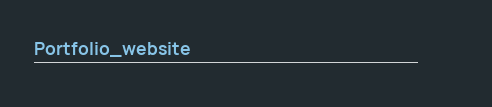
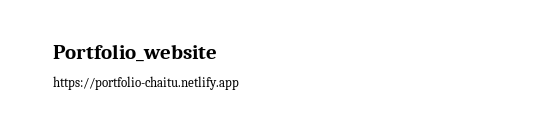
+ https://portfolio-chaitu.netlify.app

